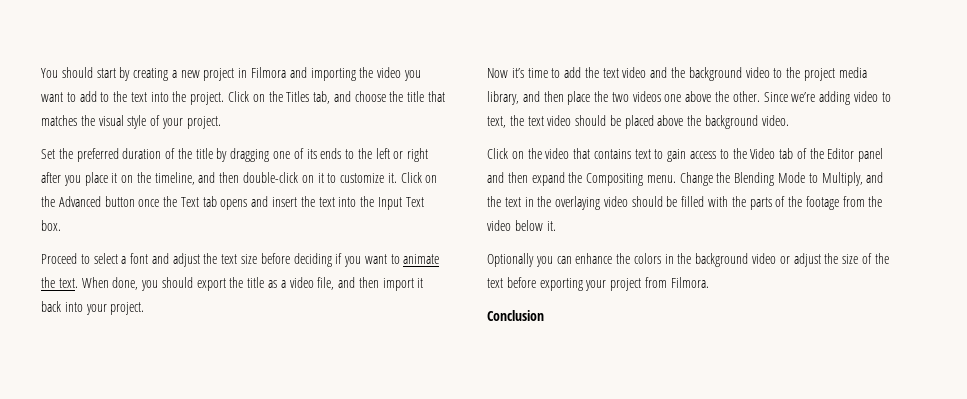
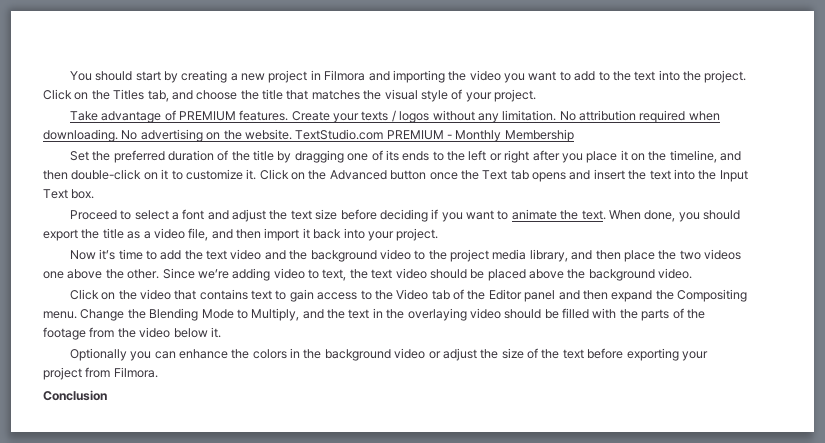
+ Take advantage of PREMIUM features. Create your texts / logos without any limitation. No attribution required when downloading. No advertising on the website. TextStudio.com PREMIUM - Monthly Membership

